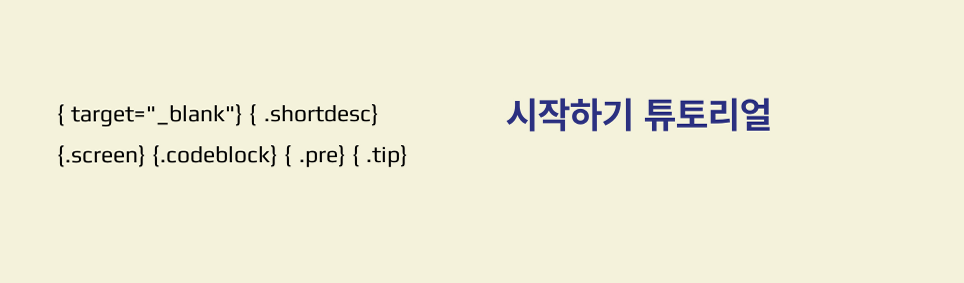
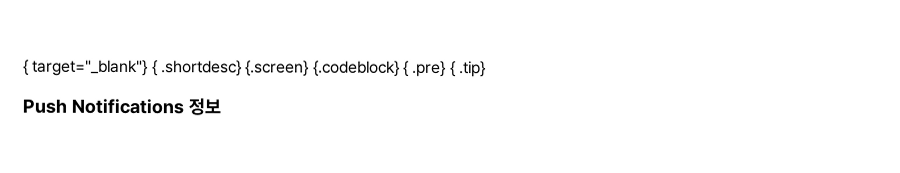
- 시작하기 튜토리얼
+ Push Notifications 정보

